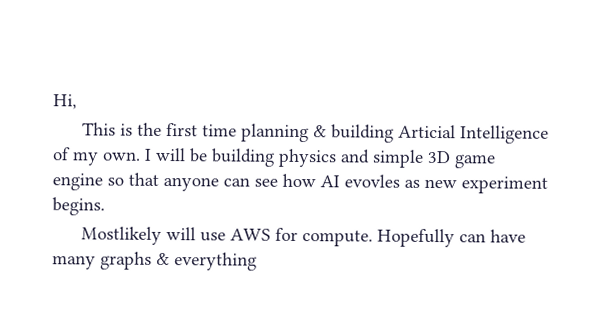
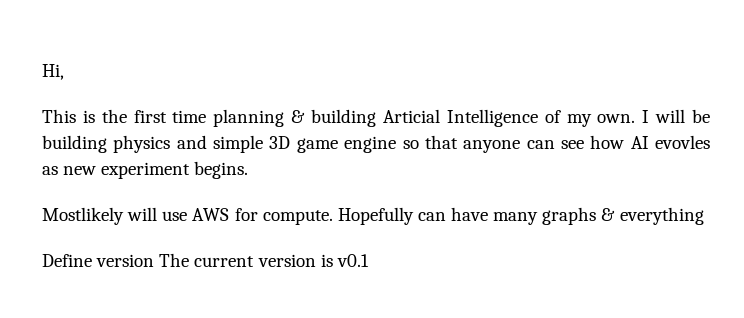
+ Define version The current version is v0.1

